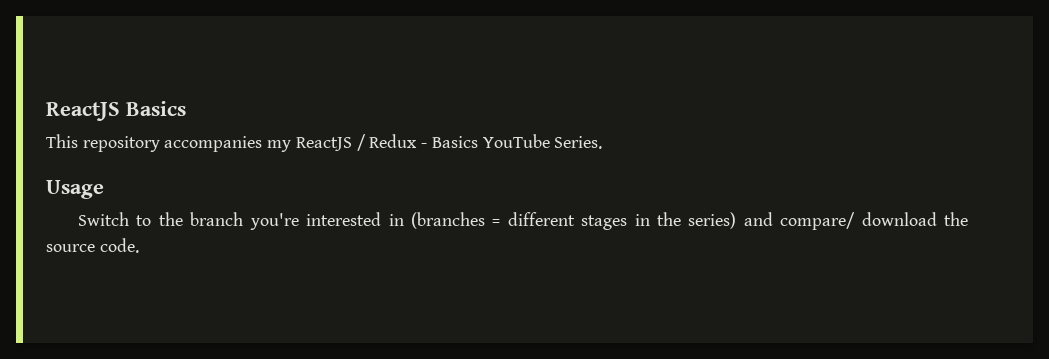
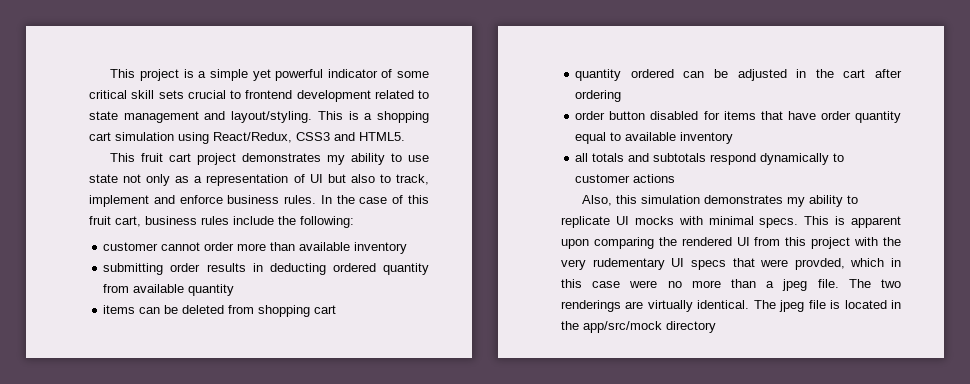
- ReactJS Basics
- This repository accompanies my ReactJS / Redux - Basics YouTube Series.
- Usage
- Switch to the branch you're interested in (branches = different stages in the series) and compare/ download the source code.
+ This project is a simple yet powerful indicator of some critical skill sets crucial to frontend development related to state management and layout/styling. This is a shopping cart simulation using React/Redux, CSS3 and HTML5.
+ This fruit cart project demonstrates my ability to use state not only as a representation of UI but also to track, implement and enforce business rules. In the case of this fruit cart, business rules include the following:
+ customer cannot order more than available inventory
+ submitting order results in deducting ordered quantity from available quantity
+ items can be deleted from shopping cart
+ quantity ordered can be adjusted in the cart after ordering
+ order button disabled for items that have order quantity equal to available inventory
+ all totals and subtotals respond dynamically to customer actions
+ Also, this simulation demonstrates my ability to replicate UI mocks with minimal specs. This is apparent upon comparing the rendered UI from this project with the very rudementary UI specs that were provded, which in this case were no more than a jpeg file. The two renderings are virtually identical. The jpeg file is located in the app/src/mock directory

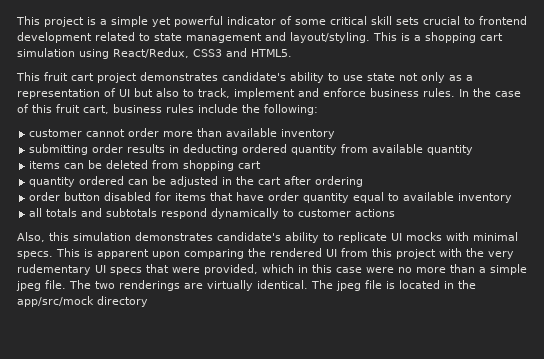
- This fruit cart project demonstrates my ability to use state not only as a representation of UI but also to track, implement and enforce business rules.
+ This fruit cart project demonstrates candidate's ability to use state not only as a representation of UI but also to track, implement and enforce business rules.
- Also, this simulation demonstrates my ability to replicate UI mocks with minimal specs.
+ Also, this simulation demonstrates candidate's ability to replicate UI mocks with minimal specs.
- This is apparent upon comparing the rendered UI from this project with the very rudementary UI specs that were provded, which in this case were no more than a jpeg file.
+ This is apparent upon comparing the rendered UI from this project with the very rudementary UI specs that were provided, which in this case were no more than a simple jpeg file.

